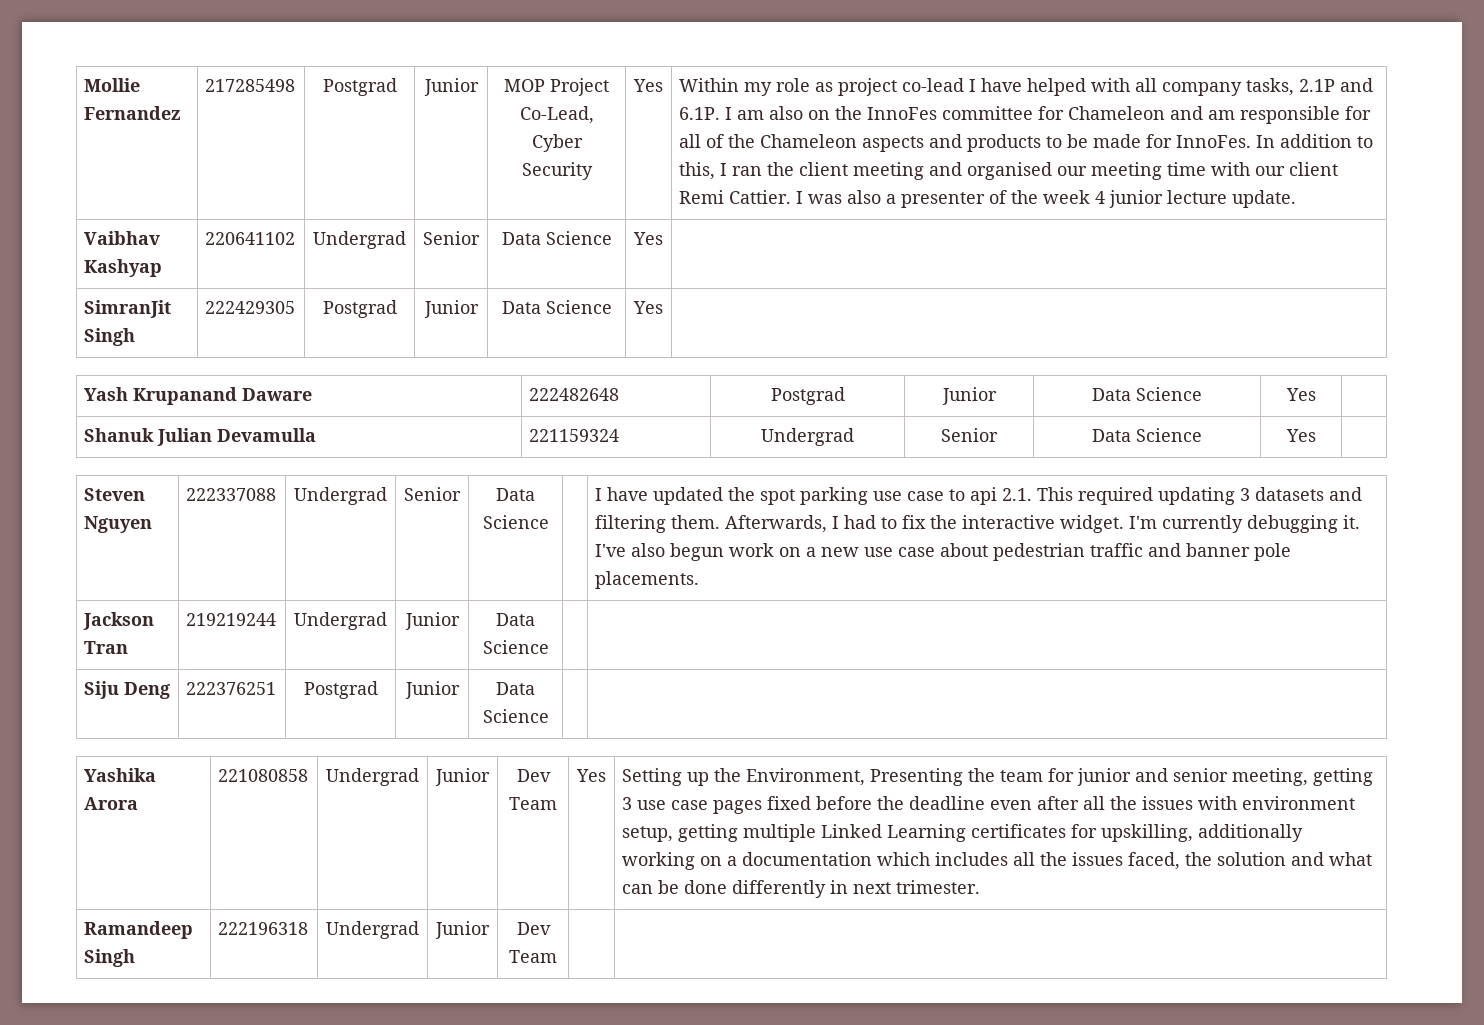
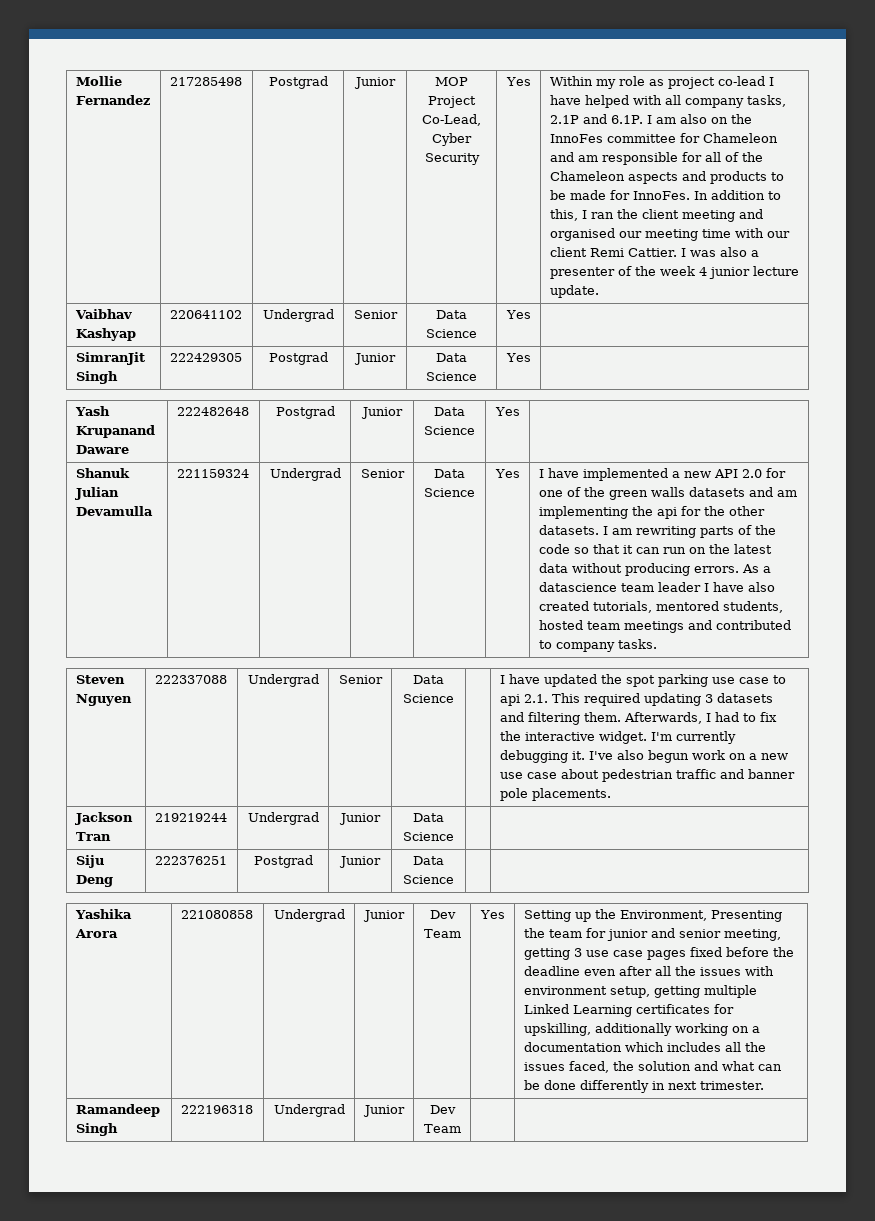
+ I have implemented a new API 2.0 for one of the green walls datasets and am implementing the api for the other datasets. I am rewriting parts of the code so that it can run on the latest data without producing errors. As a datascience team leader I have also created tutorials, mentored students, hosted team meetings and contributed to company tasks.

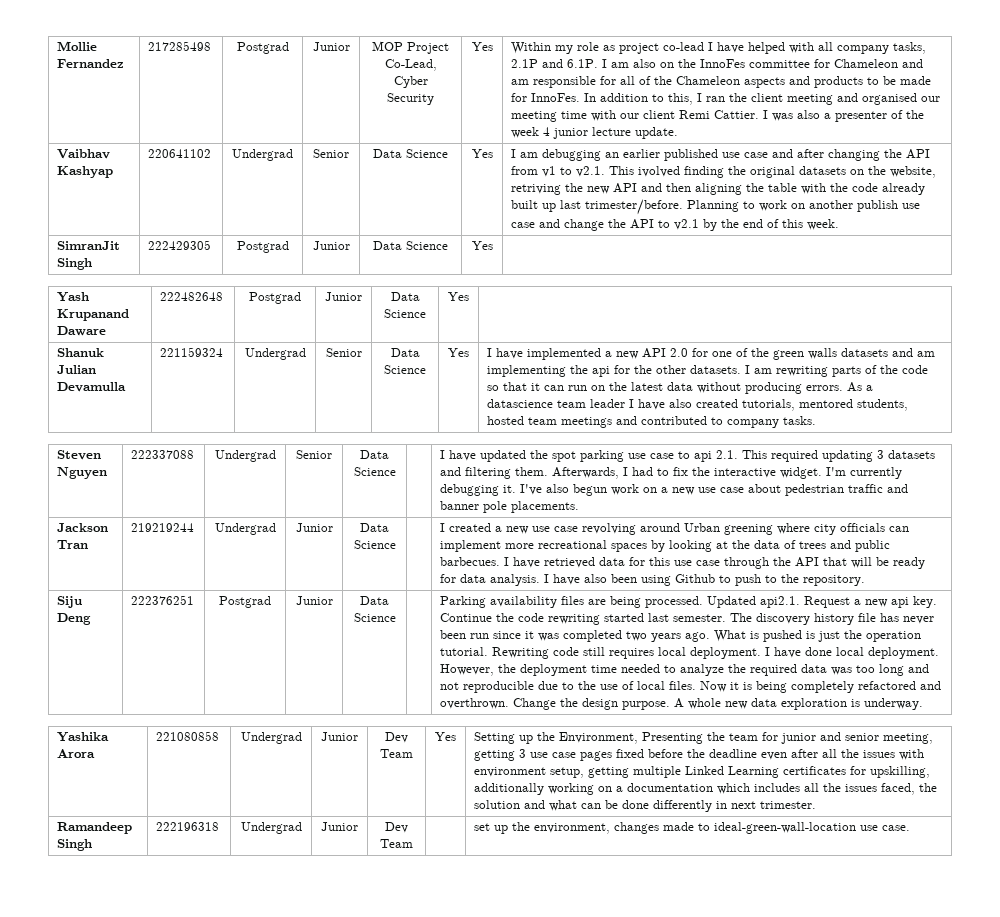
+ I am debugging an earlier published use case and after changing the API from v1 to v2.1. This ivolved finding the original datasets on the website, retriving the new API and then aligning the table with the code already built up last trimester/before. Planning to work on another publish use case and change the API to v2.1 by the end of this week.
+ I created a new use case revolving around Urban greening where city officials can implement more recreational spaces by looking at the data of trees and public barbecues. I have retrieved data for this use case through the API that will be ready for data analysis. I have also been using Github to push to the repository.
+ Parking availability files are being processed. Updated api2.1. Request a new api key. Continue the code rewriting started last semester. The discovery history file has never been run since it was completed two years ago. What is pushed is just the operation tutorial. Rewriting code still requires local deployment. I have done local deployment. However, the deployment time needed to analyze the required data was too long and not reproducible due to the use of local files. Now it is being completely refactored and overthrown. Change the design purpose. A whole new data exploration is underway.
- Ramandeep Singh | 222196318 | Undergrad | Junior | Dev Team | |
+ Ramandeep Singh | 222196318 | Undergrad | Junior | Dev Team | | set up the environment, changes made to ideal-green-wall-location use case.

